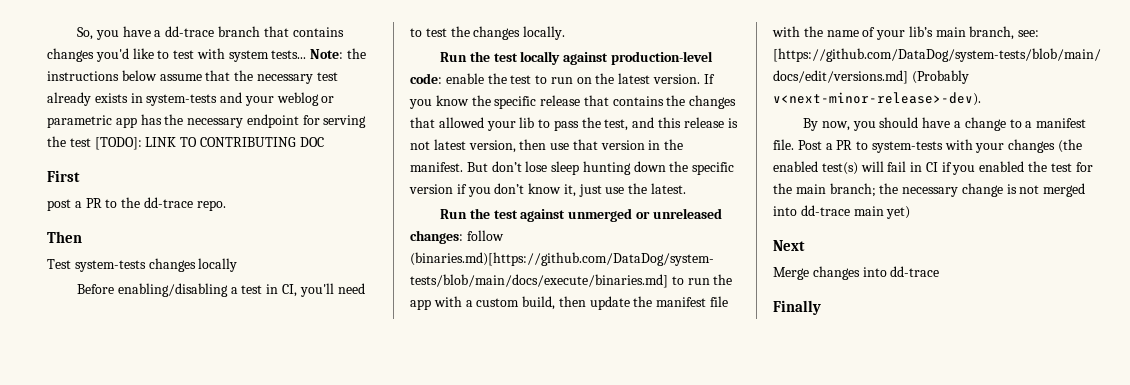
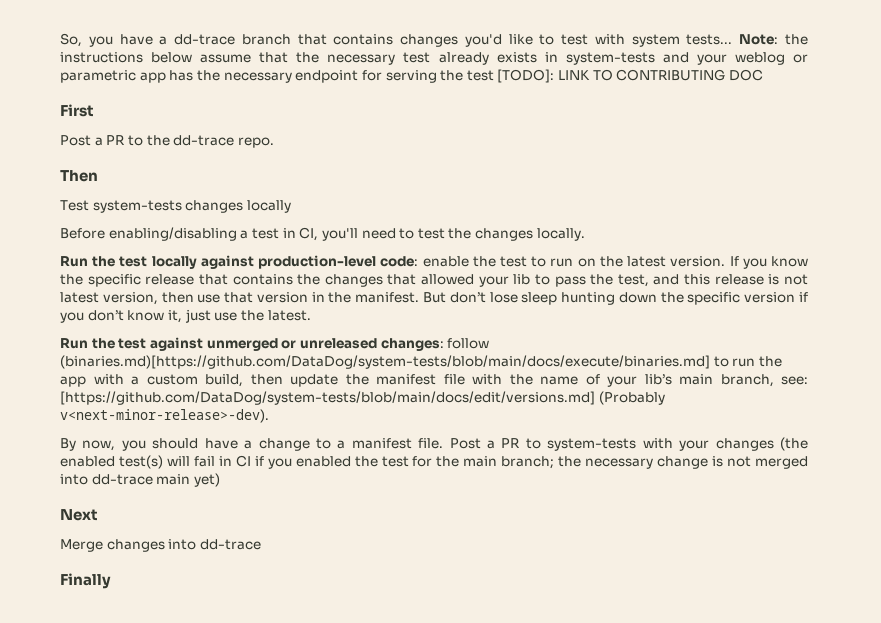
- post a PR to the dd-trace repo.
+ Post a PR to the dd-trace repo.

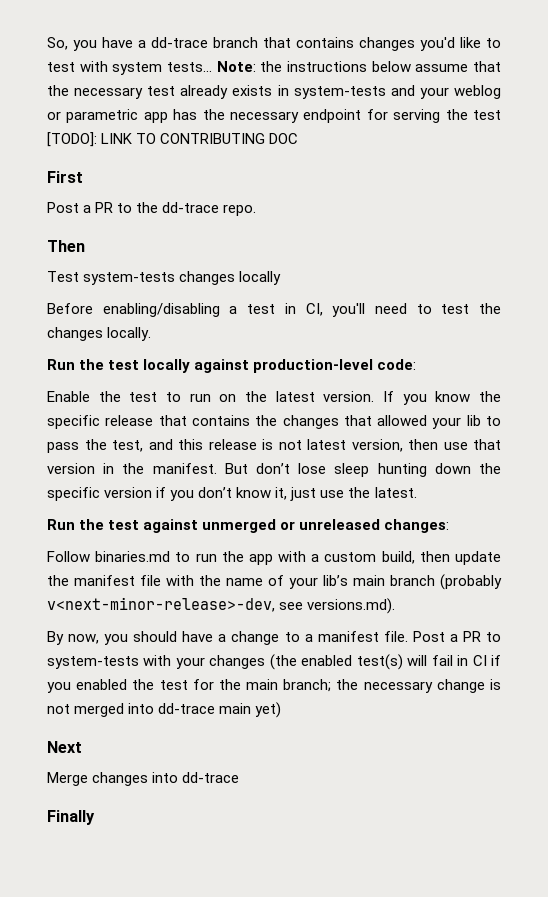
- Run the test locally against production-level code: enable the test to run on the latest version.
+ Run the test locally against production-level code:
+ Enable the test to run on the latest version.
- Run the test against unmerged or unreleased changes: follow (binaries.md)[https://github.com/DataDog/system-tests/blob/main/docs/execute/binaries.md] to run the app with a custom build, then update the manifest file with the name of your lib’s main branch, see: [https://github.com/DataDog/system-tests/blob/main/docs/edit/versions.md] (Probably v<next-minor-release>-dev).
+ Run the test against unmerged or unreleased changes:
+ Follow binaries.md to run the app with a custom build, then update the manifest file with the name of your lib’s main branch (probably v<next-minor-release>-dev, see versions.md).

